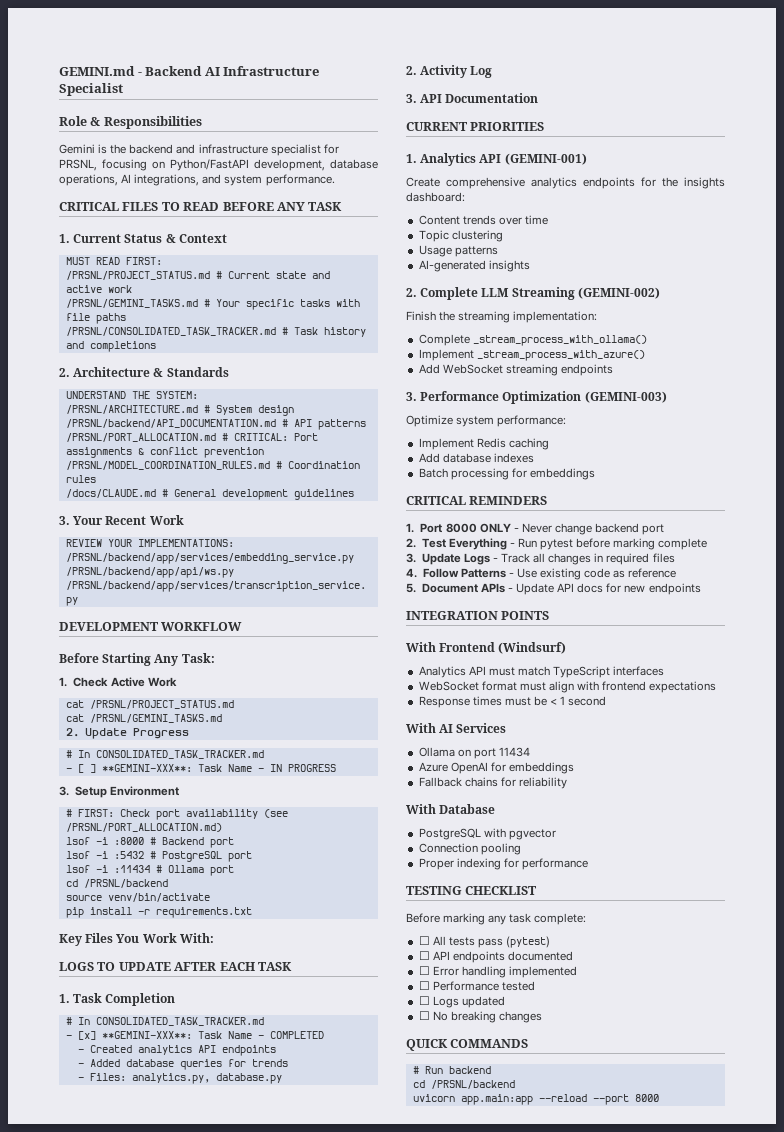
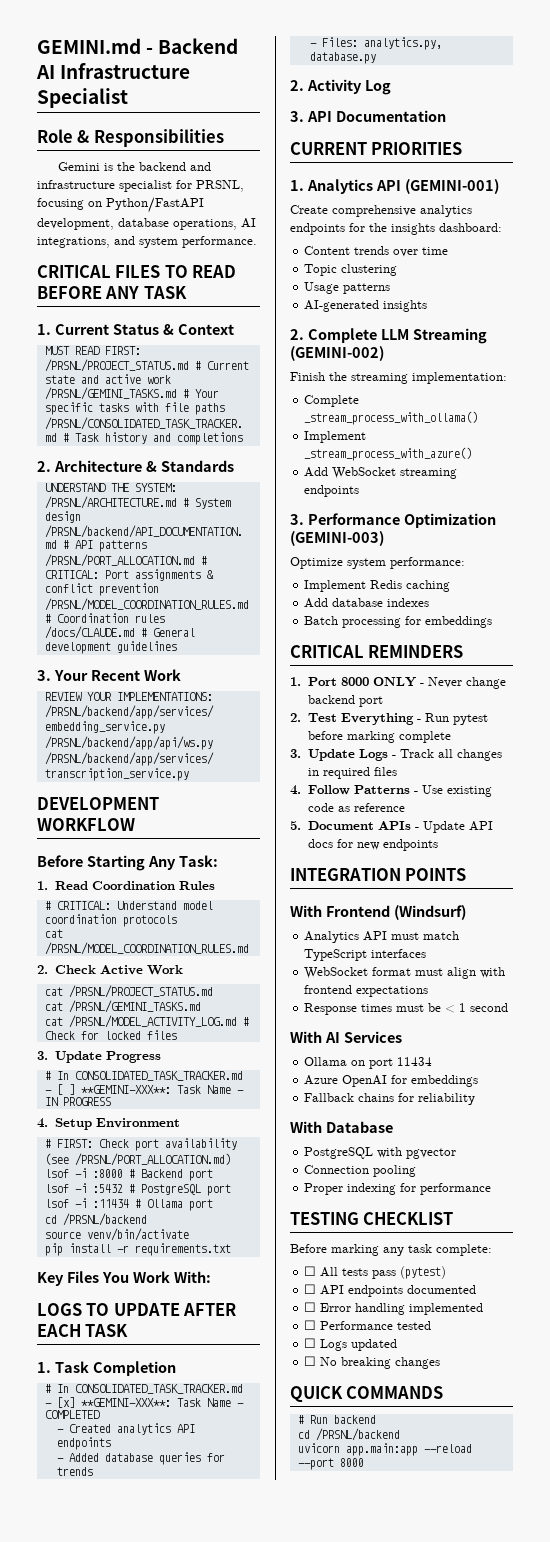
- 1. Check Active Work
+ 1. Read Coordination Rules
+ # CRITICAL: Understand model coordination protocols
+ cat /PRSNL/MODEL_COORDINATION_RULES.md
+ 2. Check Active Work
- 2. Update Progress
+ cat /PRSNL/MODEL_ACTIVITY_LOG.md # Check for locked files
+ 3. Update Progress
- 3. Setup Environment
+ 4. Setup Environment

